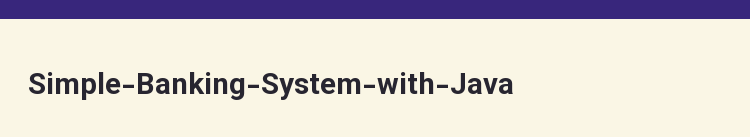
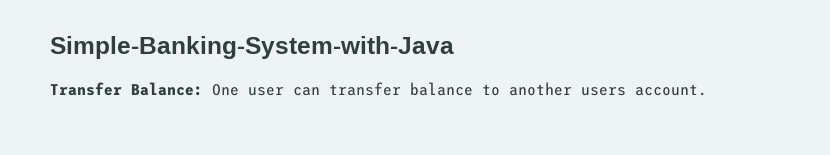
+ Transfer Balance: One user can transfer balance to another users account.

